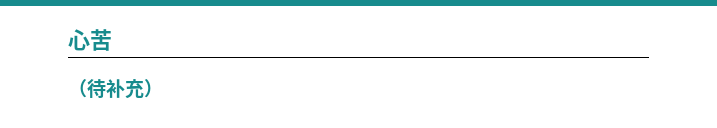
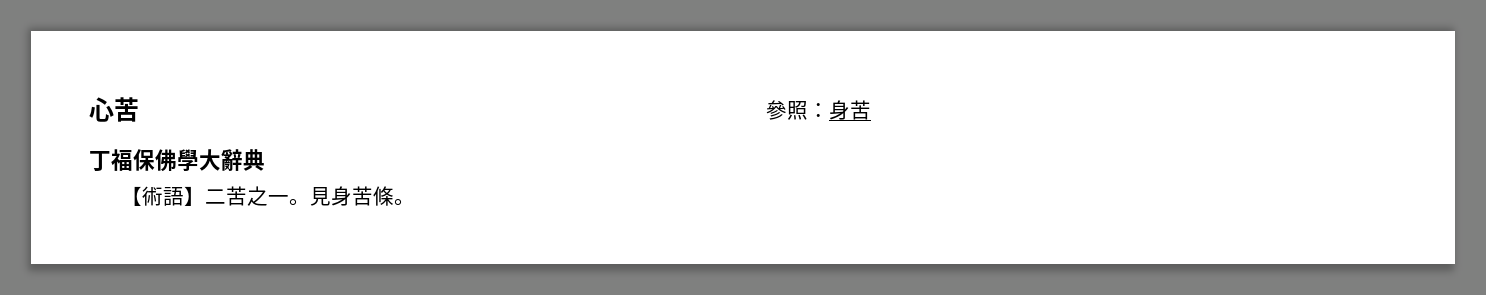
- （待补充）
+ 丁福保佛學大辭典
+ 【術語】二苦之一。見身苦條。
+ 參照：身苦

